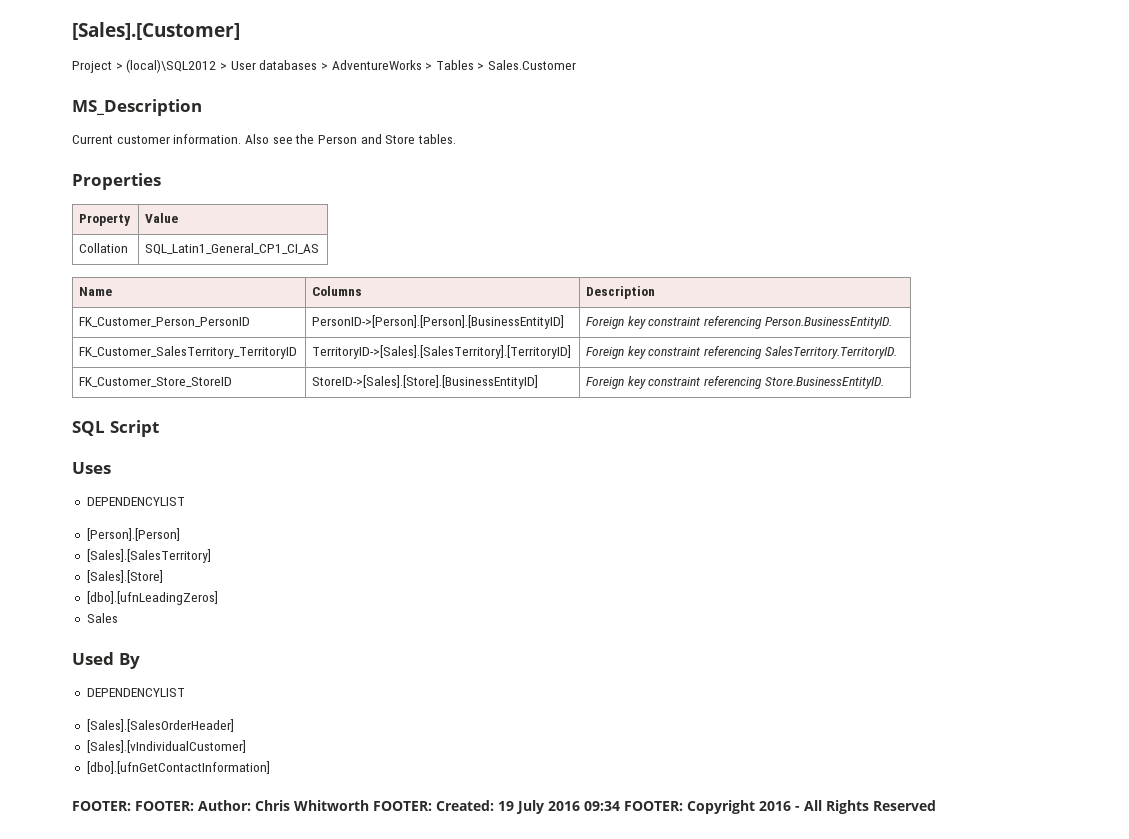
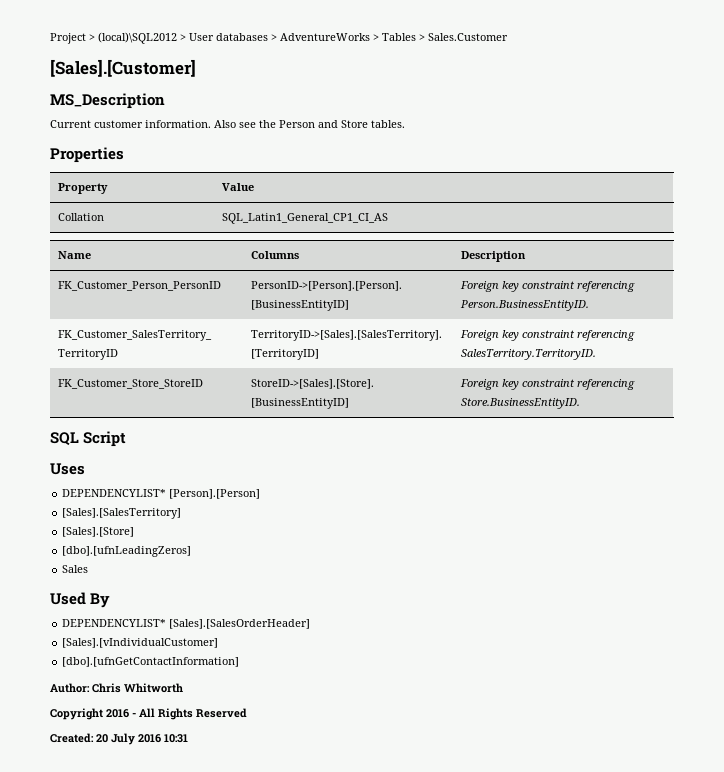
- [Sales].[Customer]
+ [Sales].[Customer]
  Uses
- DEPENDENCYLIST
- [Person].[Person]
+ DEPENDENCYLIST* [Person].[Person]
  Used By
- DEPENDENCYLIST
- [Sales].[SalesOrderHeader]
+ DEPENDENCYLIST* [Sales].[SalesOrderHeader]
- FOOTER: FOOTER: Author: Chris Whitworth FOOTER: Created: 19 July 2016 09:34 FOOTER: Copyright 2016 - All Rights Reserved
+ Author: Chris Whitworth
+ Copyright 2016 - All Rights Reserved
+ Created: 20 July 2016 10:31

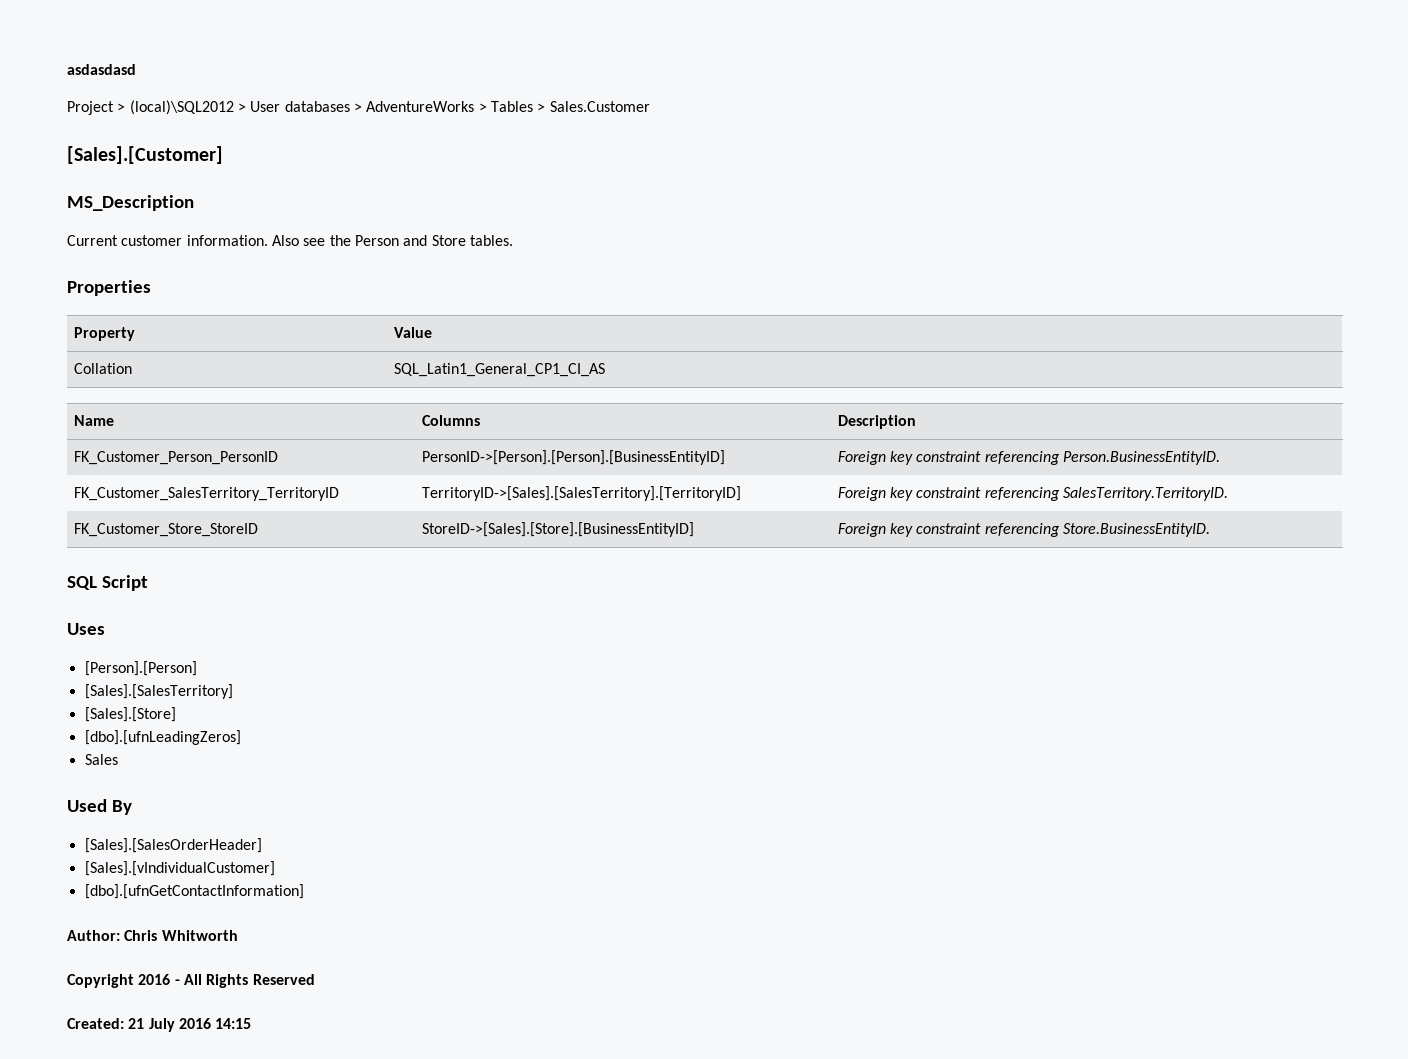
+ asdasdasd
- DEPENDENCYLIST* [Person].[Person]
+ [Person].[Person]
- DEPENDENCYLIST* [Sales].[SalesOrderHeader]
+ [Sales].[SalesOrderHeader]
- Created: 20 July 2016 10:31
+ Created: 21 July 2016 14:15

